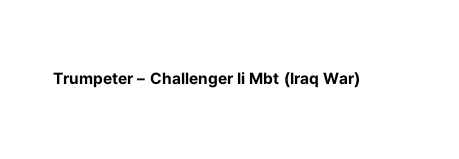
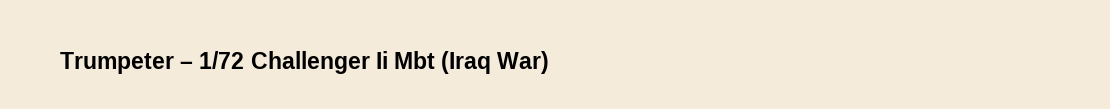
- Trumpeter – Challenger Ii Mbt (Iraq War)
+ Trumpeter – 1/72 Challenger Ii Mbt (Iraq War)

